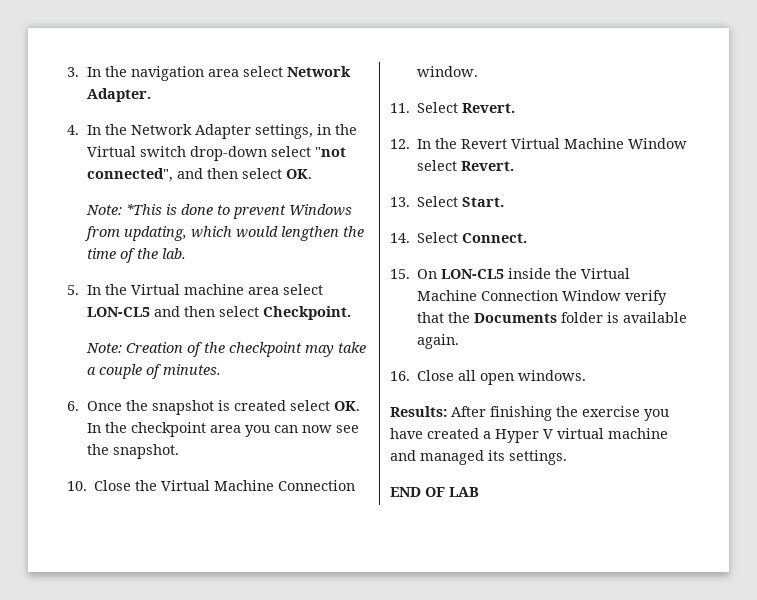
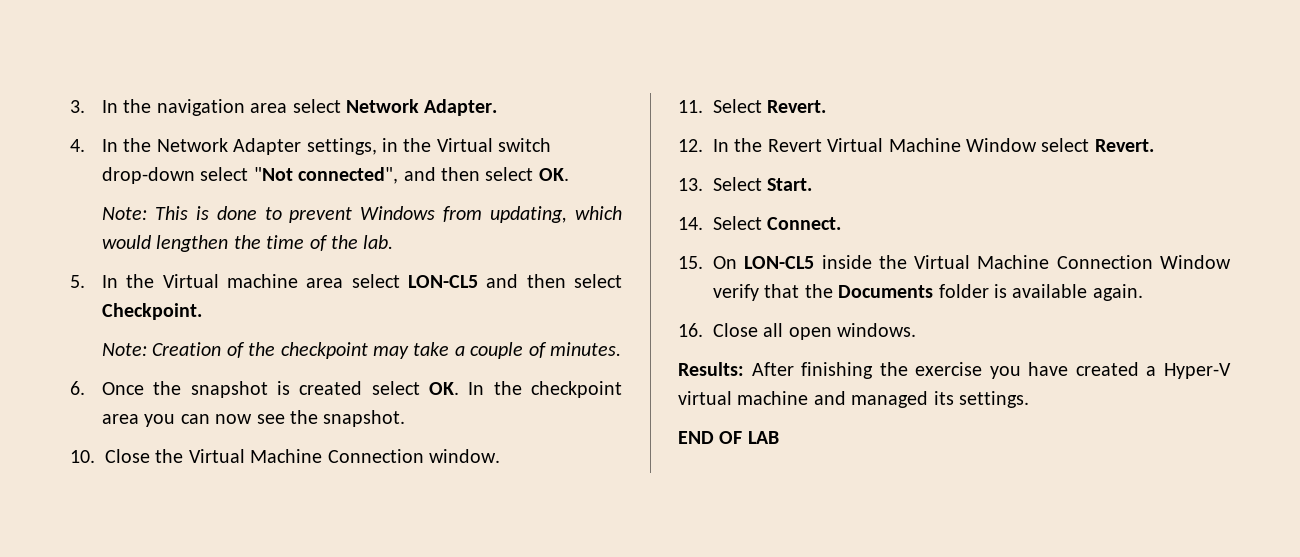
- 4. In the Network Adapter settings, in the Virtual switch drop-down select "not connected", and then select OK.
+ 4. In the Network Adapter settings, in the Virtual switch drop-down select "Not connected", and then select OK.
- Note: *This is done to prevent Windows from updating, which would lengthen the time of the lab.
+ Note: This is done to prevent Windows from updating, which would lengthen the time of the lab.
- Results: After finishing the exercise you have created a Hyper V virtual machine and managed its settings.
+ Results: After finishing the exercise you have created a Hyper-V virtual machine and managed its settings.

